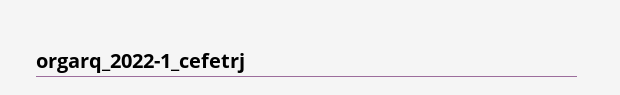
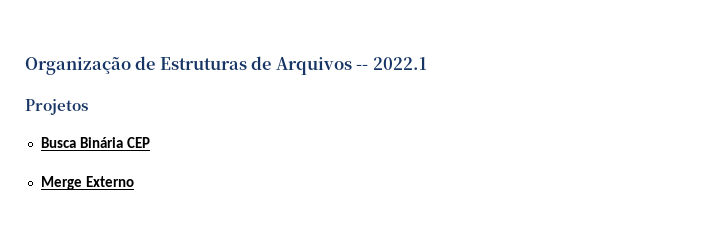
- orgarq_2022-1_cefetrj
+ Organização de Estruturas de Arquivos -- 2022.1
+ Projetos
+ Busca Binária CEP
+ Merge Externo

